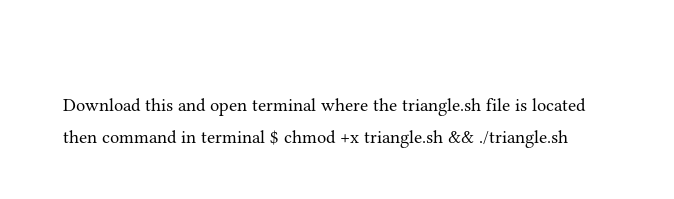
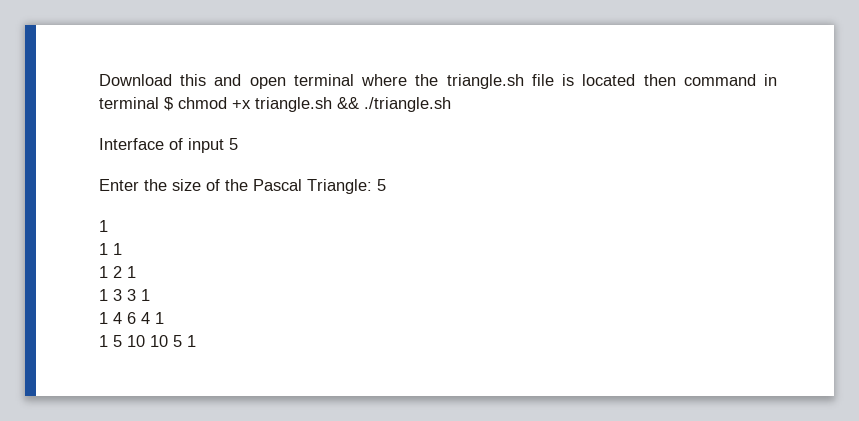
+ Interface of input 5
+ Enter the size of the Pascal Triangle: 5
+ 1
+ 1 1
+ 1 2 1
+ 1 3 3 1
+ 1 4 6 4 1
+ 1 5 10 10 5 1

